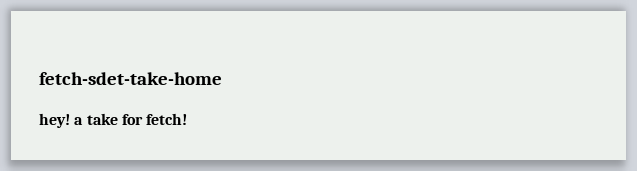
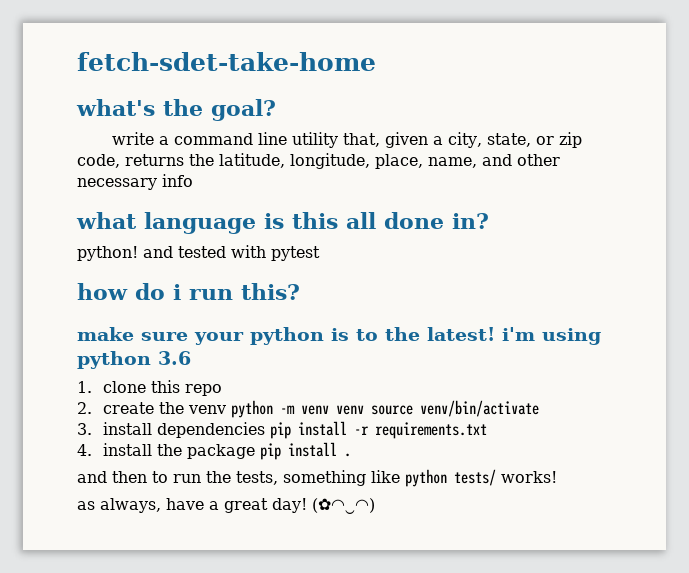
- hey! a take for fetch!
+ what's the goal?
+ write a command line utility that, given a city, state, or zip code, returns the latitude, longitude, place, name, and other necessary info
+ what language is this all done in?
+ python! and tested with pytest
+ how do i run this?
+ make sure your python is to the latest! i'm using python 3.6
+ 1. clone this repo
+ 2. create the venv python -m venv venv source venv/bin/activate
+ 3. install dependencies pip install -r requirements.txt
+ 4. install the package pip install .
+ and then to run the tests, something like python tests/ works!
+ as always, have a great day! (✿◠‿◠)

